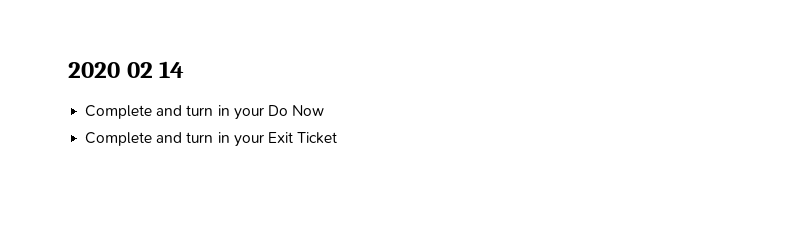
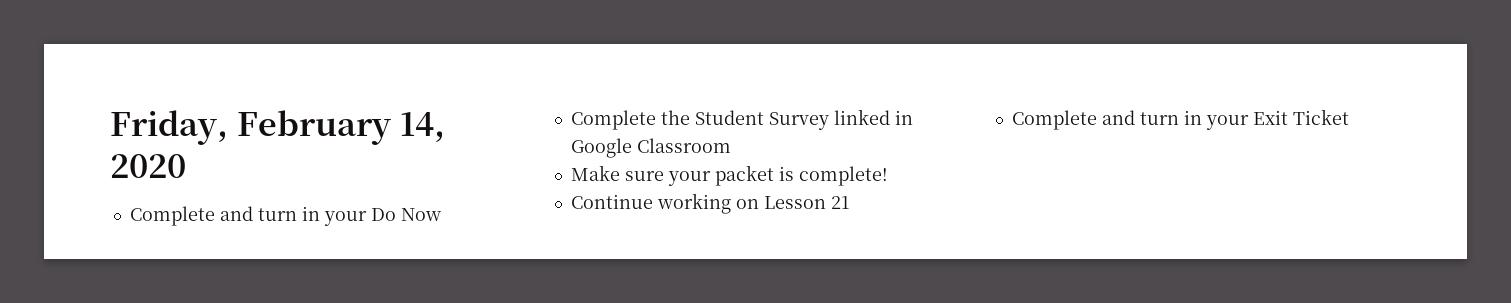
- 2020 02 14
+ Friday, February 14, 2020
+ Complete the Student Survey linked in Google Classroom
+ Make sure your packet is complete!
+ Continue working on Lesson 21

